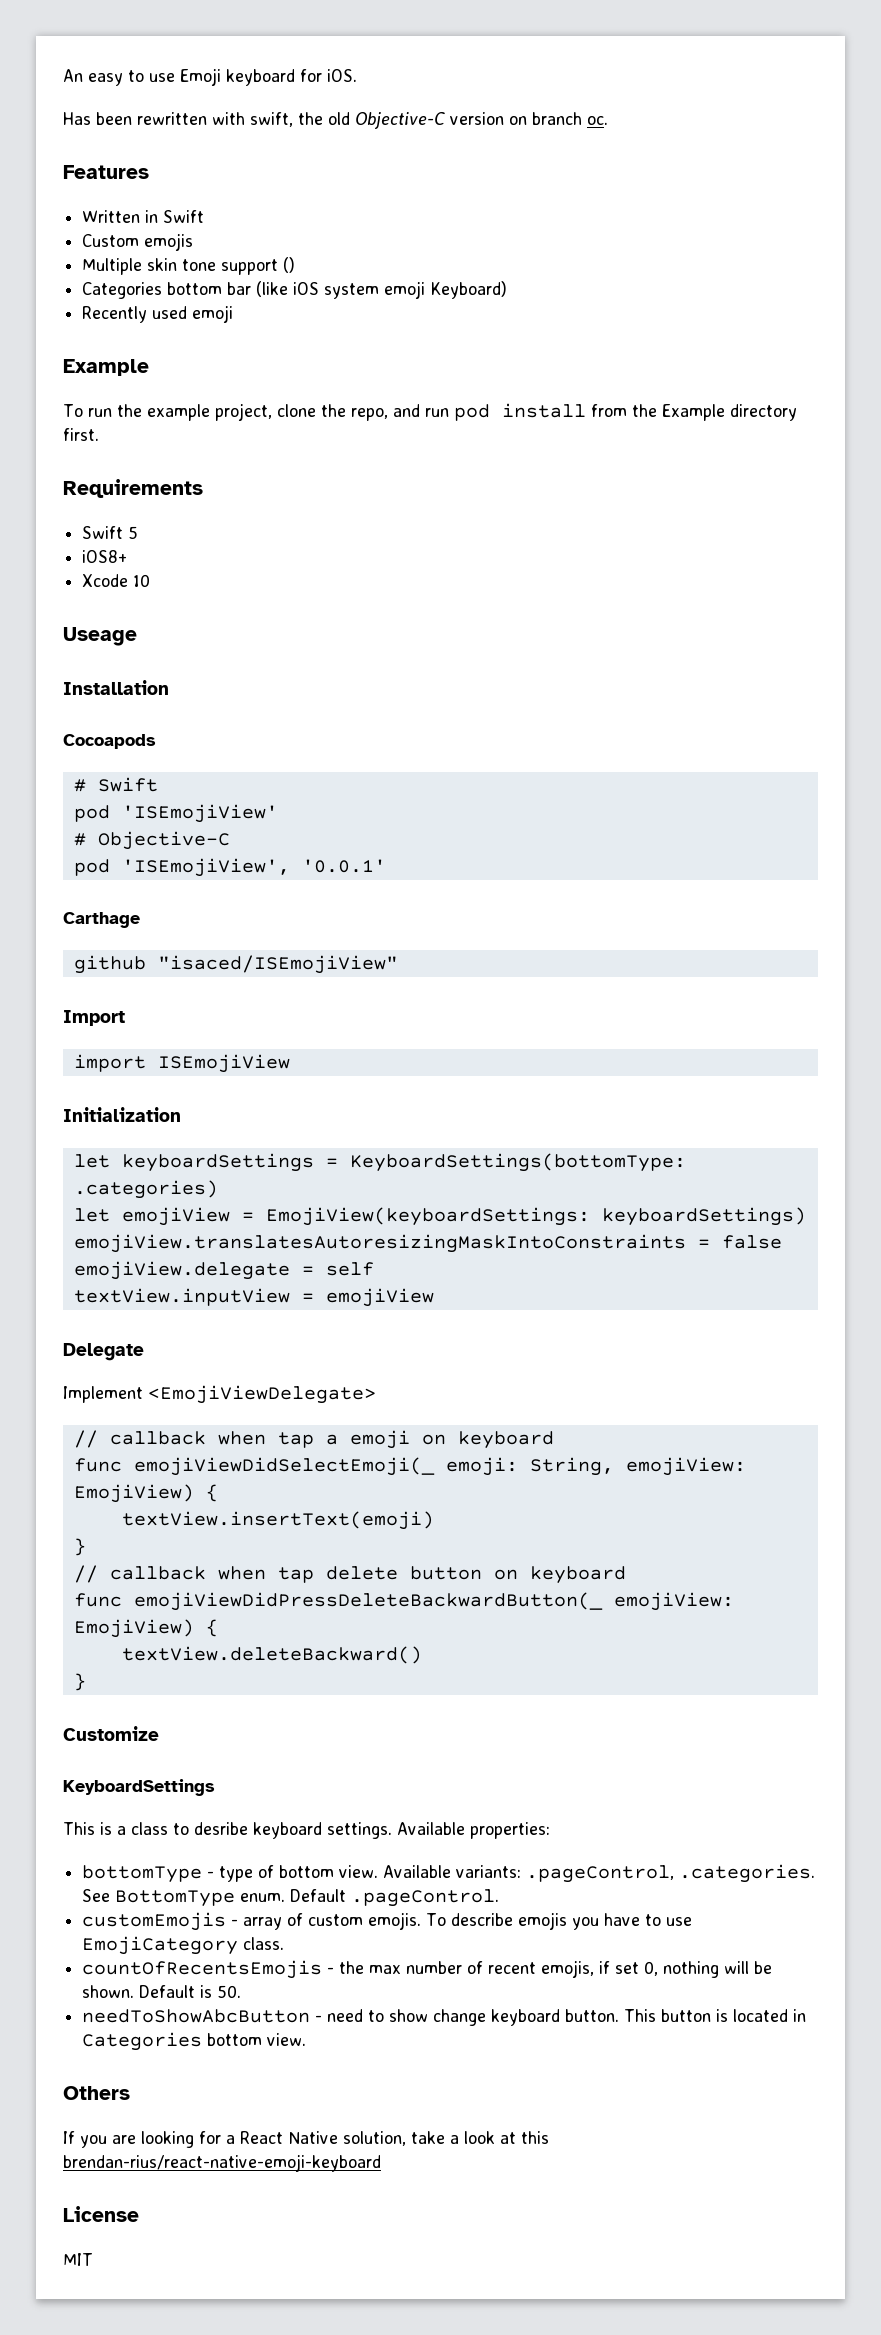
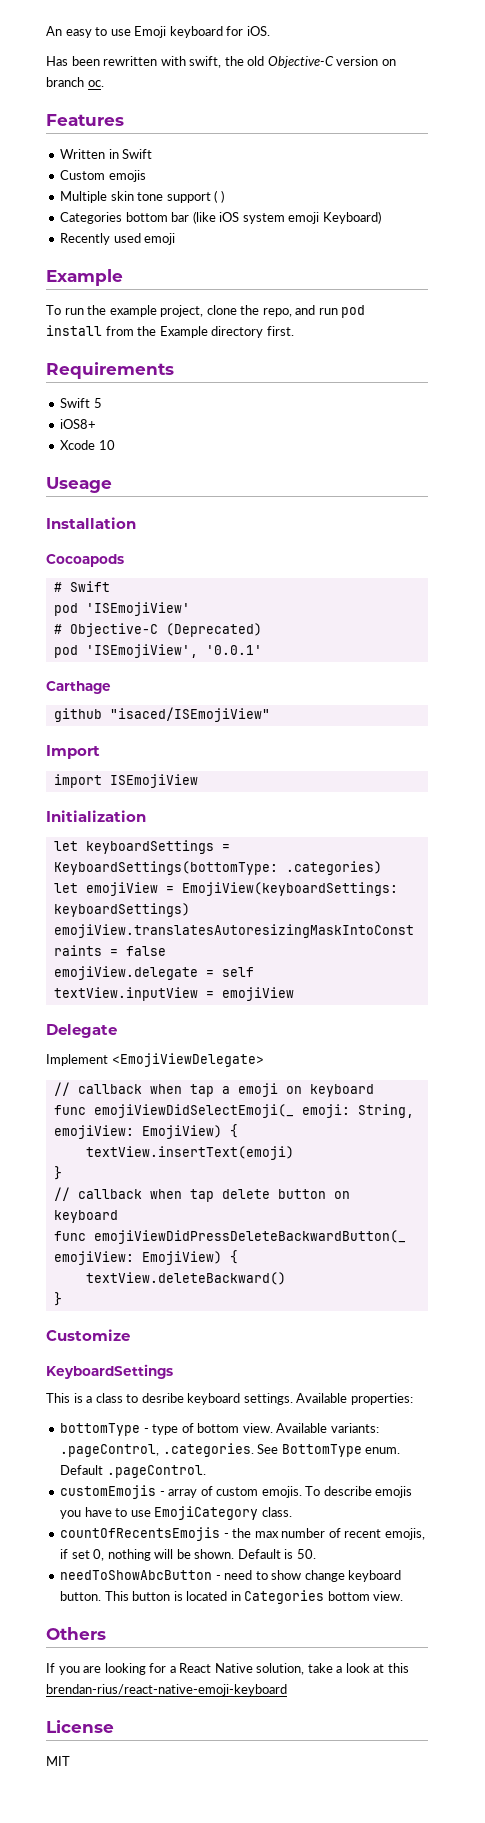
- Multiple skin tone support ()
+ Multiple skin tone support ( )
- # Objective-C
+ # Objective-C (Deprecated)

